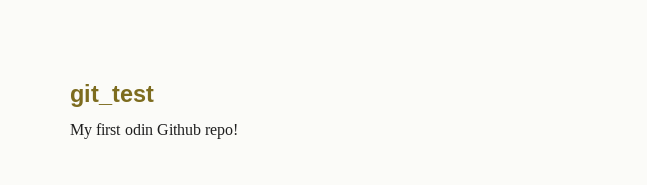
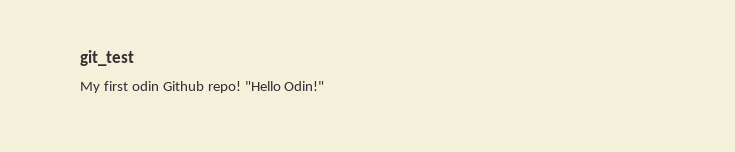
+ "Hello Odin!"

